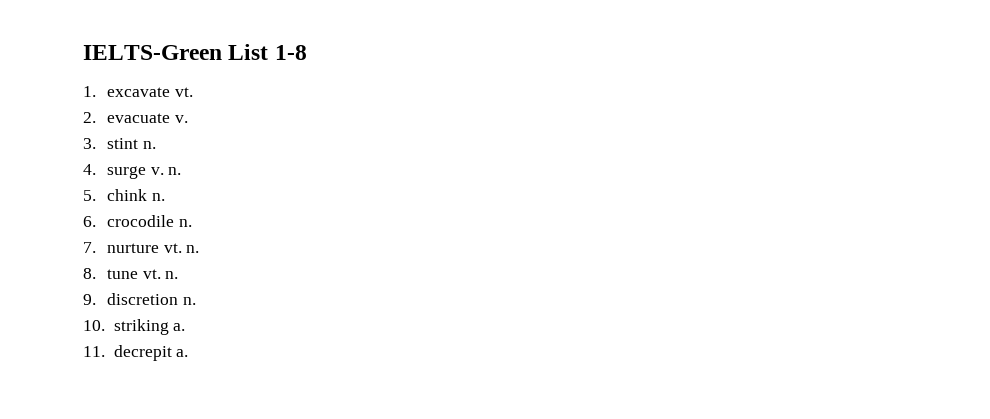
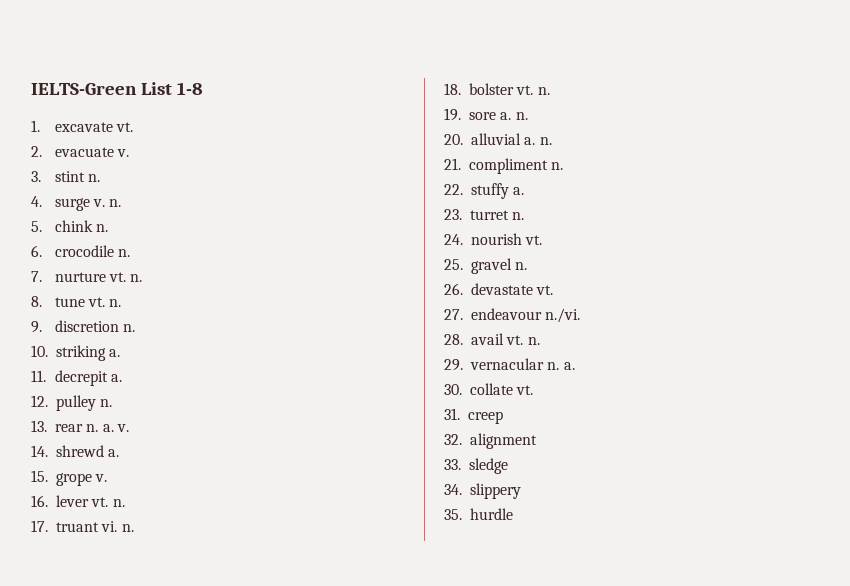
+ 12. pulley n.
+ 13. rear n. a. v.
+ 14. shrewd a.
+ 15. grope v.
+ 16. lever vt. n.
+ 17. truant vi. n.
+ 18. bolster vt. n.
+ 19. sore a. n.
+ 20. alluvial a. n.
+ 21. compliment n.
+ 22. stuffy a.
+ 23. turret n.
+ 24. nourish vt.
+ 25. gravel n.
+ 26. devastate vt.
+ 27. endeavour n./vi.
+ 28. avail vt. n.
+ 29. vernacular n. a.
+ 30. collate vt.
+ 31. creep
+ 32. alignment
+ 33. sledge
+ 34. slippery
+ 35. hurdle

